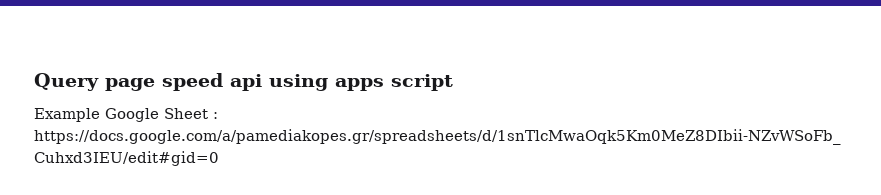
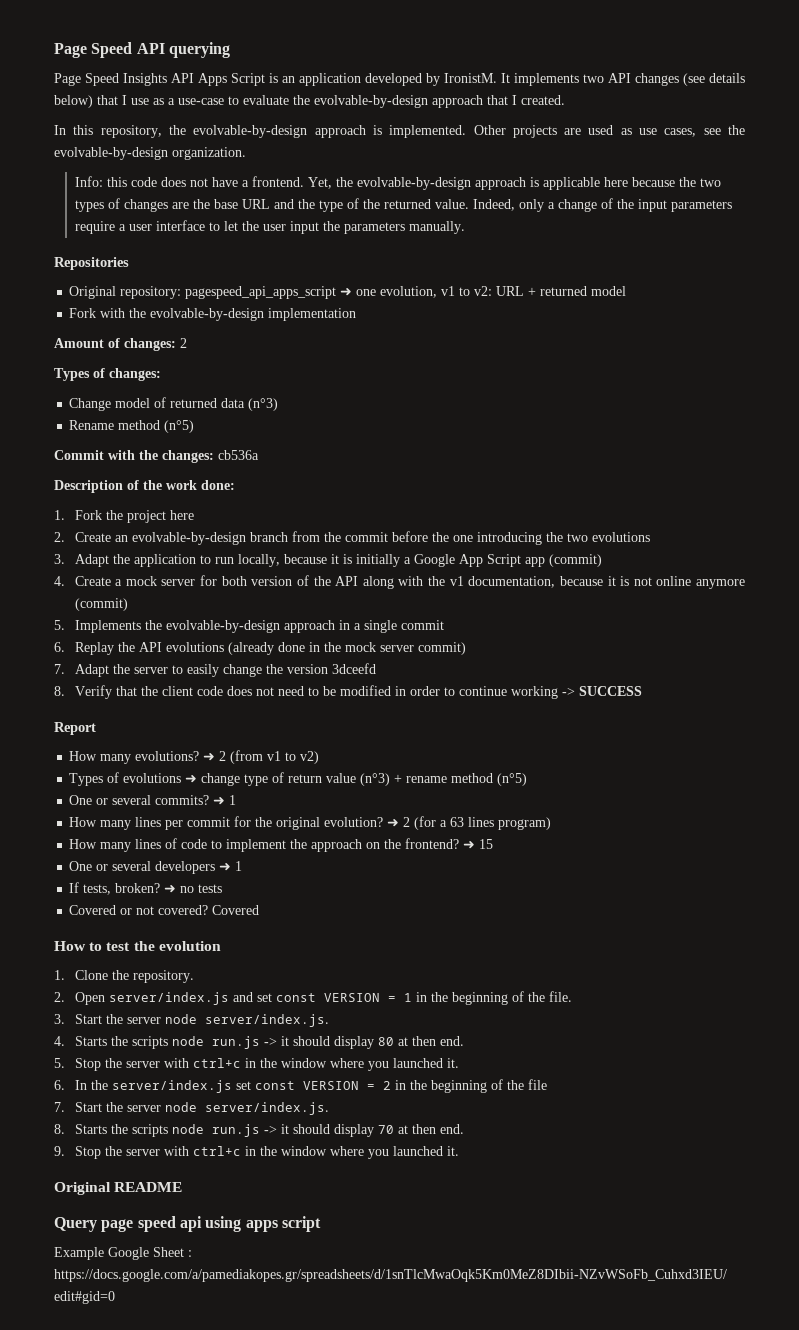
+ Page Speed API querying
+ Page Speed Insights API Apps Script is an application developed by IronistM. It implements two API changes (see details below) that I use as a use-case to evaluate the evolvable-by-design approach that I created.
+ In this repository, the evolvable-by-design approach is implemented. Other projects are used as use cases, see the evolvable-by-design organization.
+ Info: this code does not have a frontend. Yet, the evolvable-by-design approach is applicable here because the two types of changes are the base URL and the type of the returned value. Indeed, only a change of the input parameters require a user interface to let the user input the parameters manually.
+ Repositories
+ Original repository: pagespeed_api_apps_script ➜ one evolution, v1 to v2: URL + returned model
+ Fork with the evolvable-by-design implementation
+ Amount of changes: 2
+ Types of changes:
+ Change model of returned data (n°3)
+ Rename method (n°5)
+ Commit with the changes: cb536a
+ Description of the work done:
+ 1. Fork the project here
+ 2. Create an evolvable-by-design branch from the commit before the one introducing the two evolutions
+ 3. Adapt the application to run locally, because it is initially a Google App Script app (commit)
+ 4. Create a mock server for both version of the API along with the v1 documentation, because it is not online anymore (commit)
+ 5. Implements the evolvable-by-design approach in a single commit
+ 6. Replay the API evolutions (already done in the mock server commit)
+ 7. Adapt the server to easily change the version 3dceefd
+ 8. Verify that the client code does not need to be modified in order to continue working -> SUCCESS
+ Report
+ How many evolutions? ➜ 2 (from v1 to v2)
+ Types of evolutions ➜ change type of return value (n°3) + rename method (n°5)
+ One or several commits? ➜ 1
+ How many lines per commit for the original evolution? ➜ 2 (for a 63 lines program)
+ How many lines of code to implement the approach on the frontend? ➜ 15
+ One or several developers ➜ 1
+ If tests, broken? ➜ no tests
+ Covered or not covered? Covered
+ How to test the evolution
+ 1. Clone the repository.
+ 2. Open server/index.js and set const VERSION = 1 in the beginning of the file.
+ 3. Start the server node server/index.js.
+ 4. Starts the scripts node run.js -> it should display 80 at then end.
+ 5. Stop the server with ctrl+c in the window where you launched it.
+ 6. In the server/index.js set const VERSION = 2 in the beginning of the file
+ 7. Start the server node server/index.js.
+ 8. Starts the scripts node run.js -> it should display 70 at then end.
+ 9. Stop the server with ctrl+c in the window where you launched it.
+ Original README

